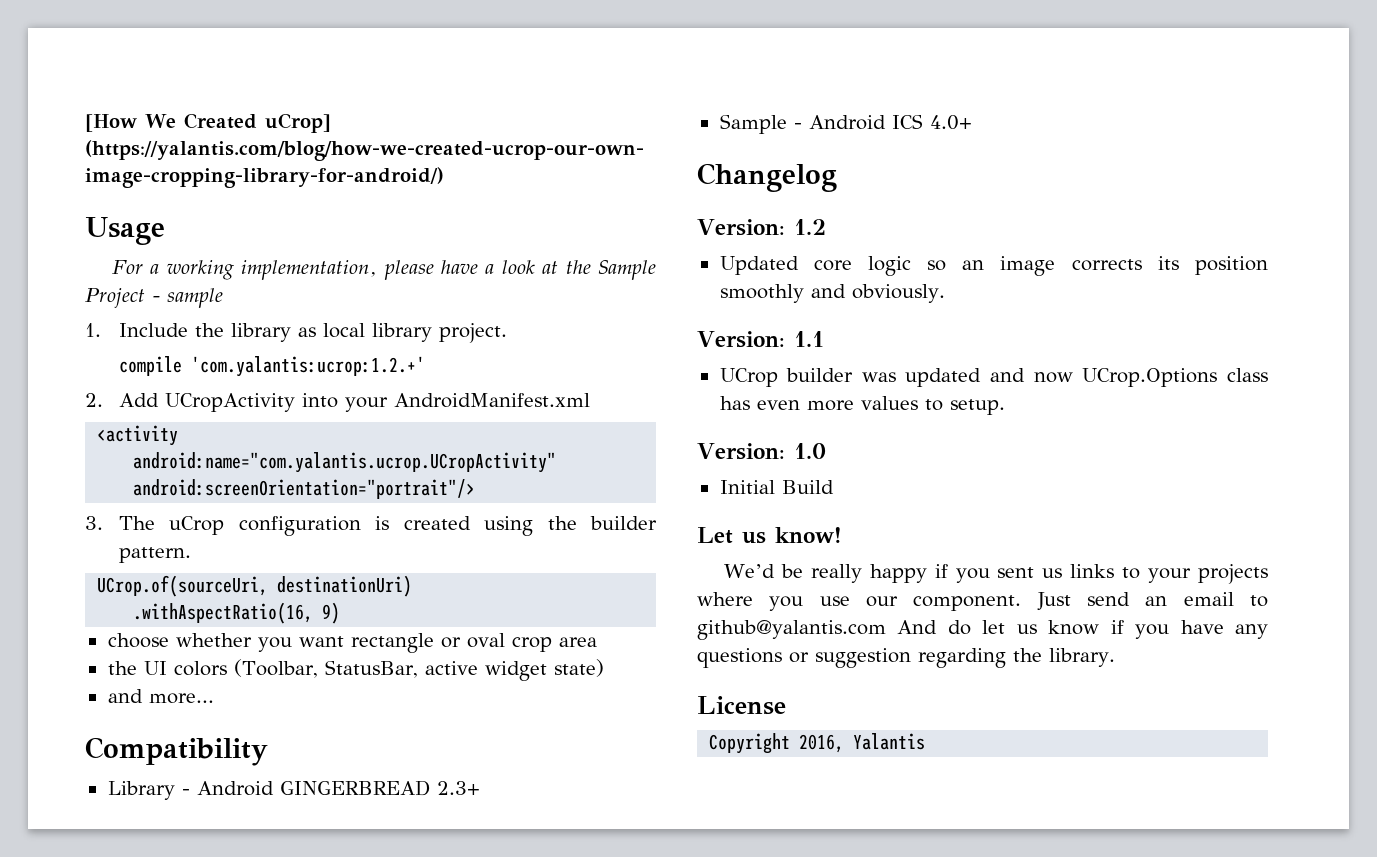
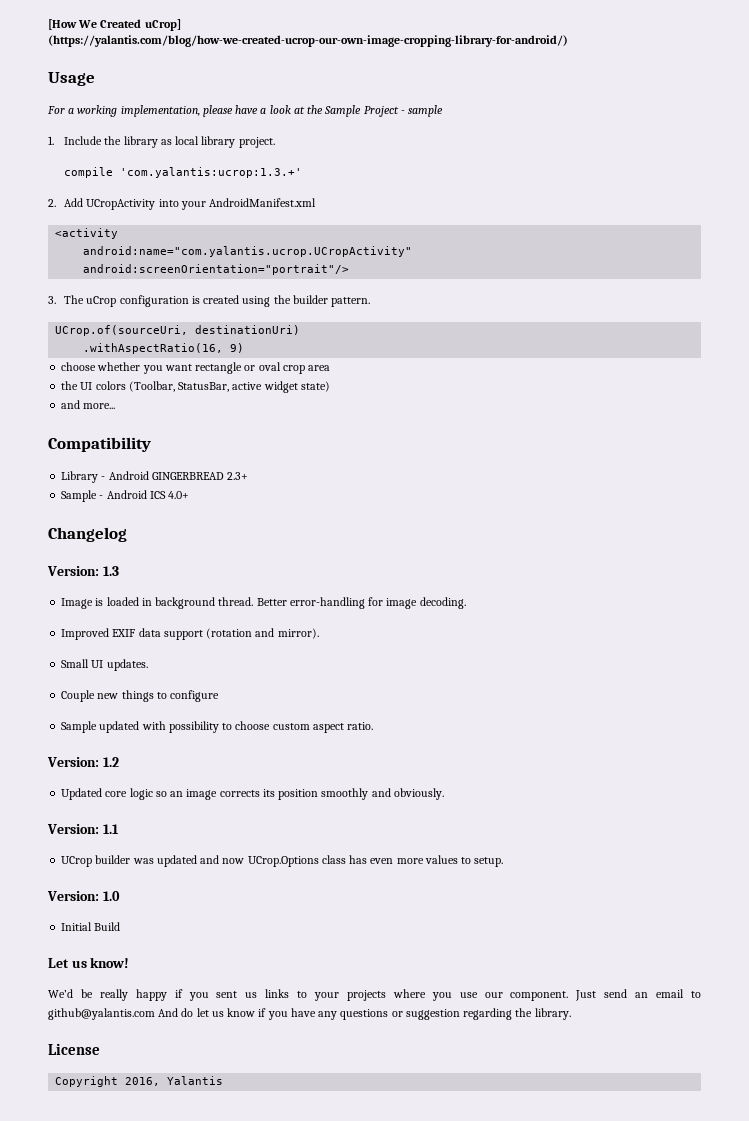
- compile 'com.yalantis:ucrop:1.2.+'
+ compile 'com.yalantis:ucrop:1.3.+'
+ Version: 1.3
+ Image is loaded in background thread. Better error-handling for image decoding.
+ Improved EXIF data support (rotation and mirror).
+ Small UI updates.
+ Couple new things to configure
+ Sample updated with possibility to choose custom aspect ratio.

